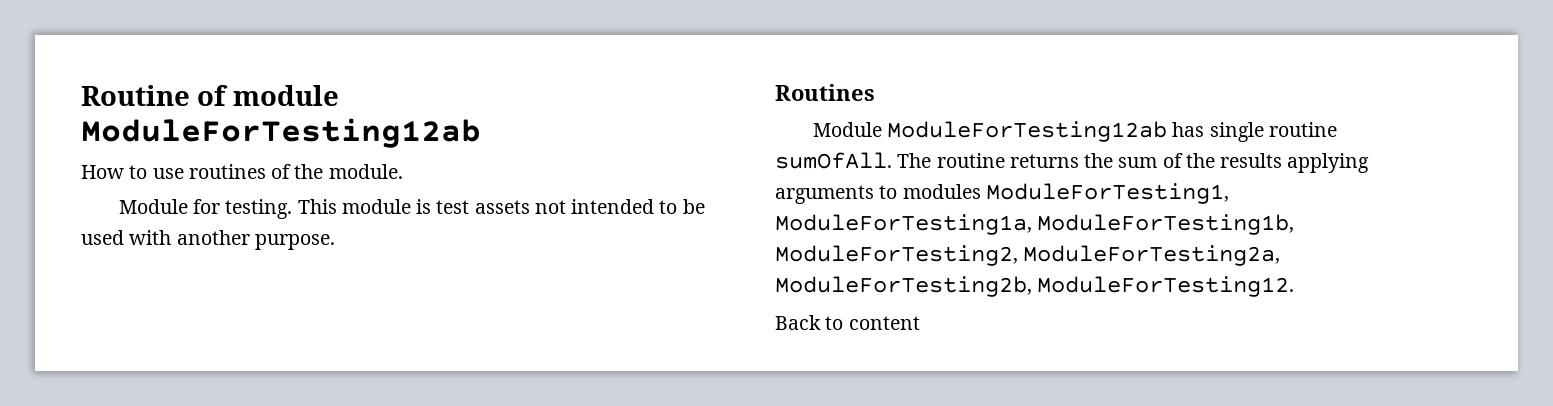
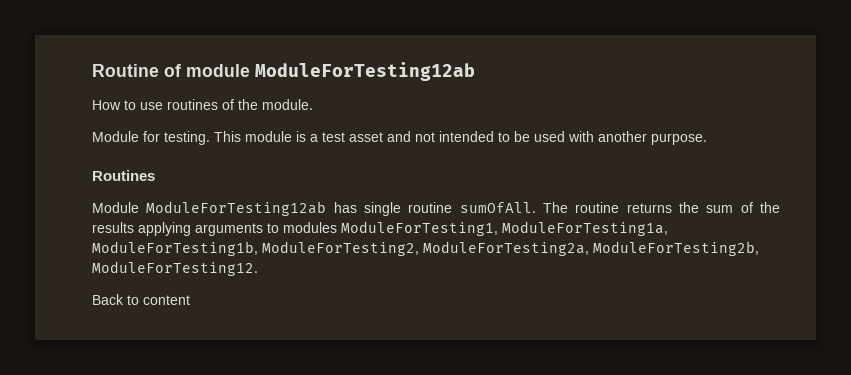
- This module is test assets not intended to be used with another purpose.
+ This module is a test asset and not intended to be used with another purpose.

